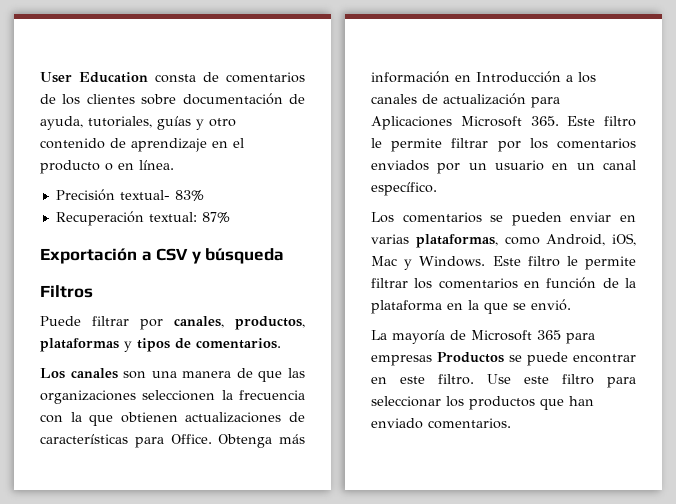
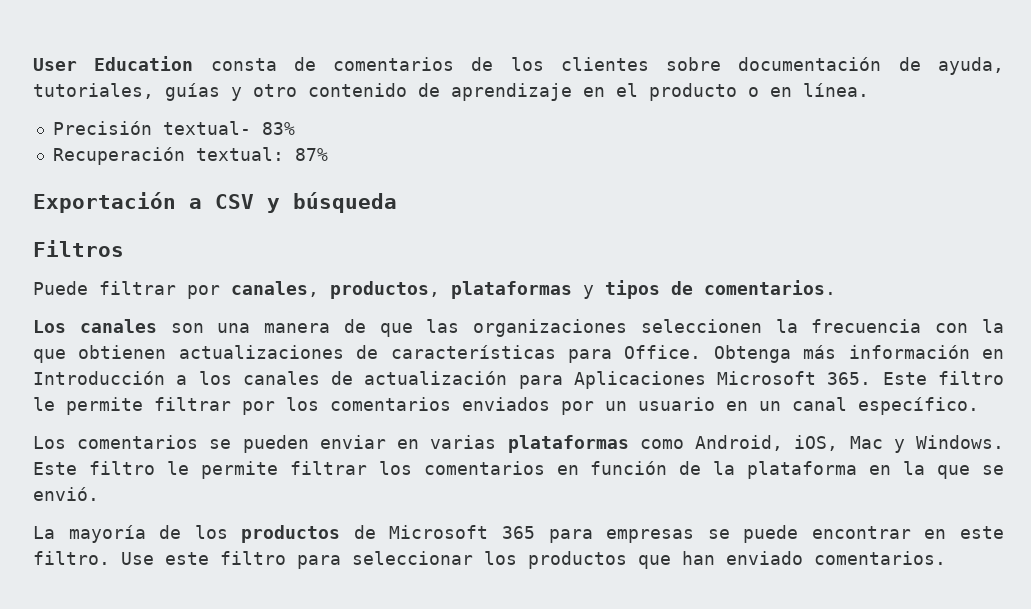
- Los comentarios se pueden enviar en varias plataformas, como Android, iOS, Mac y Windows.
+ Los comentarios se pueden enviar en varias plataformas como Android, iOS, Mac y Windows.
- La mayoría de Microsoft 365 para empresas Productos se puede encontrar en este filtro.
+ La mayoría de los productos de Microsoft 365 para empresas se puede encontrar en este filtro.

